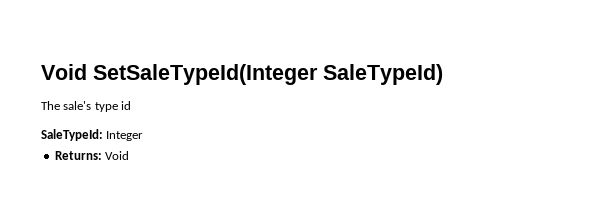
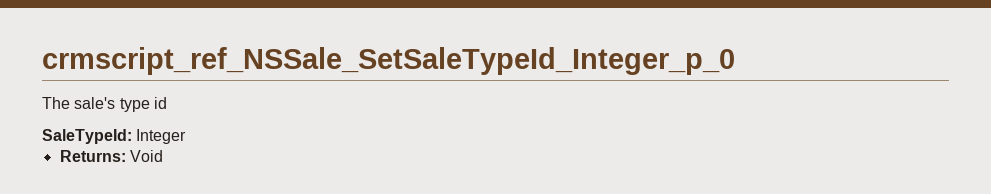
- Void SetSaleTypeId(Integer SaleTypeId)
+ crmscript_ref_NSSale_SetSaleTypeId_Integer_p_0

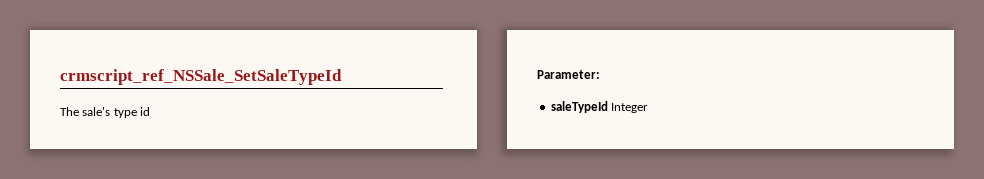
- crmscript_ref_NSSale_SetSaleTypeId_Integer_p_0
+ crmscript_ref_NSSale_SetSaleTypeId
- SaleTypeId: Integer
+ Parameter:
+ saleTypeId Integer
- Returns: Void

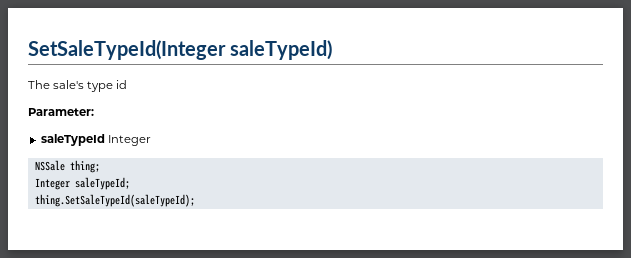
- crmscript_ref_NSSale_SetSaleTypeId
+ SetSaleTypeId(Integer saleTypeId)
+ NSSale thing;
+ Integer saleTypeId;
+ thing.SetSaleTypeId(saleTypeId);

